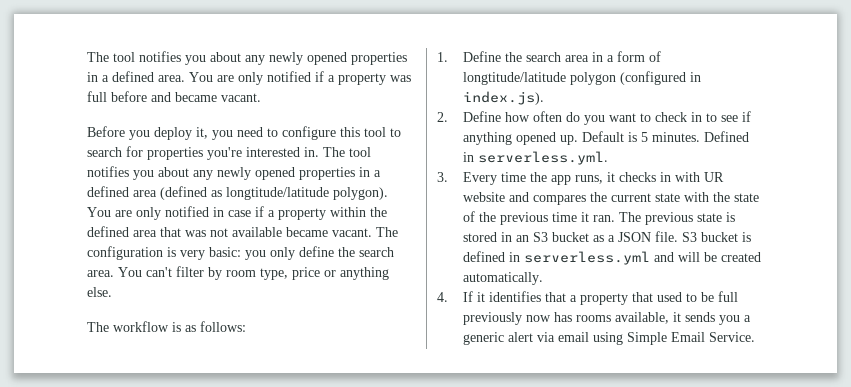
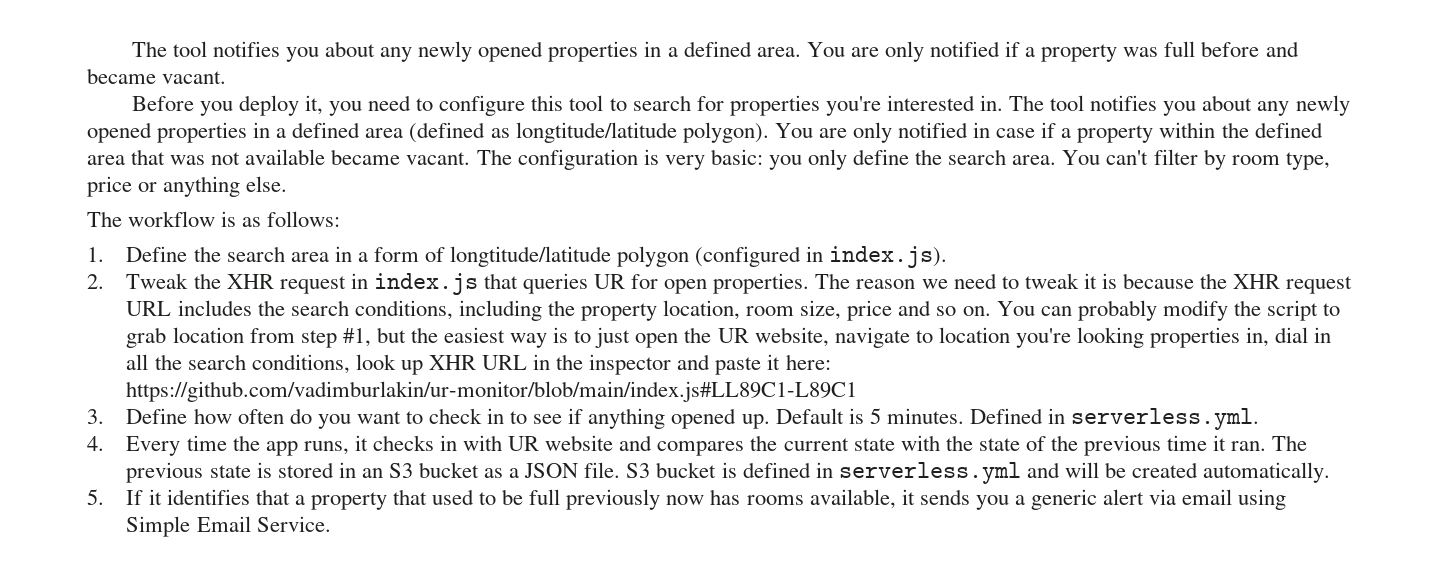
- 2. Define how often do you want to check in to see if anything opened up.
+ 2. Tweak the XHR request in index.js that queries UR for open properties. The reason we need to tweak it is because the XHR request URL includes the search conditions, including the property location, room size, price and so on. You can probably modify the script to grab location from step #1, but the easiest way is to just open the UR website, navigate to location you're looking properties in, dial in all the search conditions, look up XHR URL in the inspector and paste it here: https://github.com/vadimburlakin/ur-monitor/blob/main/index.js#LL89C1-L89C1
+ 3. Define how often do you want to check in to see if anything opened up.
- 3. Every time the app runs, it checks in with UR website and compares the current state with the state of the previous time it ran.
+ 4. Every time the app runs, it checks in with UR website and compares the current state with the state of the previous time it ran.
- 4. If it identifies that a property that used to be full previously now has rooms available, it sends you a generic alert via email using Simple Email Service.
+ 5. If it identifies that a property that used to be full previously now has rooms available, it sends you a generic alert via email using Simple Email Service.

